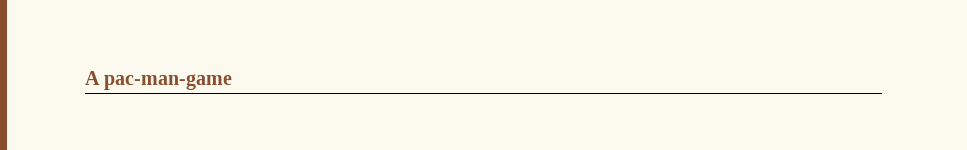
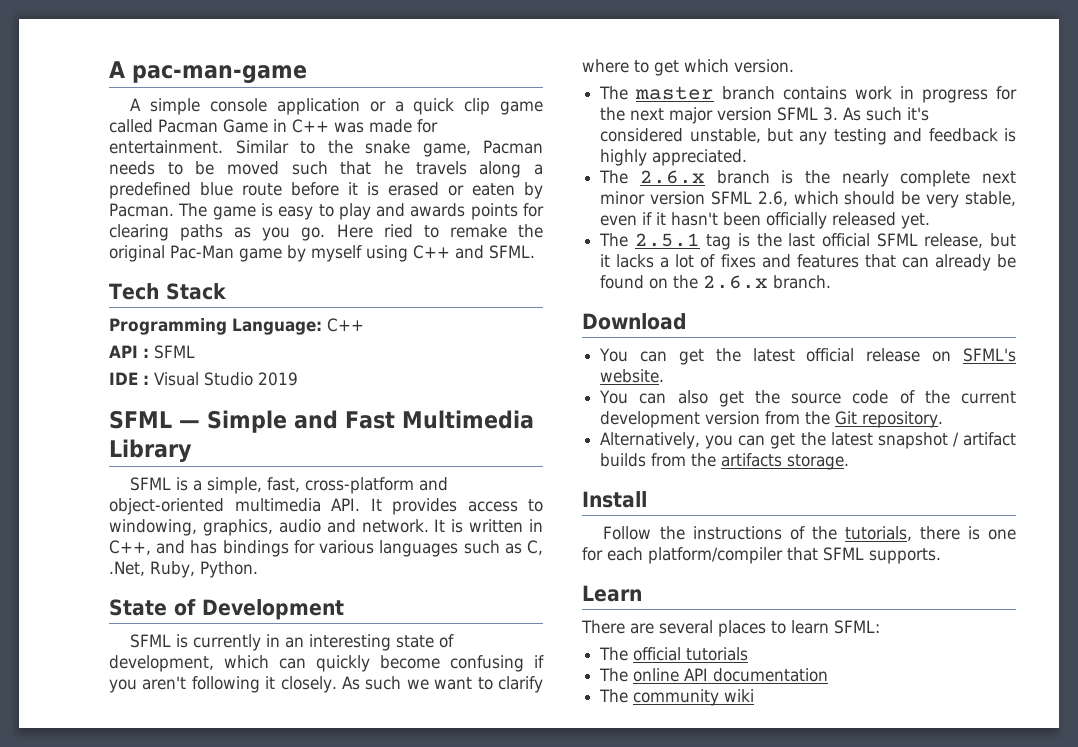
+ A simple console application or a quick clip game called Pacman Game in C++ was made for entertainment. Similar to the snake game, Pacman needs to be moved such that he travels along a predefined blue route before it is erased or eaten by Pacman. The game is easy to play and awards points for clearing paths as you go. Here ried to remake the original Pac-Man game by myself using C++ and SFML.
+ Tech Stack
+ Programming Language: C++
+ API : SFML
+ IDE : Visual Studio 2019
+ SFML — Simple and Fast Multimedia Library
+ SFML is a simple, fast, cross-platform and object-oriented multimedia API. It provides access to windowing, graphics, audio and network. It is written in C++, and has bindings for various languages such as C, .Net, Ruby, Python.
+ State of Development
+ SFML is currently in an interesting state of development, which can quickly become confusing if you aren't following it closely. As such we want to clarify where to get which version.
+ The master branch contains work in progress for the next major version SFML 3. As such it's considered unstable, but any testing and feedback is highly appreciated.
+ The 2.6.x branch is the nearly complete next minor version SFML 2.6, which should be very stable, even if it hasn't been officially released yet.
+ The 2.5.1 tag is the last official SFML release, but it lacks a lot of fixes and features that can already be found on the 2.6.x branch.
+ Download
+ You can get the latest official release on SFML's website.
+ You can also get the source code of the current development version from the Git repository.
+ Alternatively, you can get the latest snapshot / artifact builds from the artifacts storage.
+ Install
+ Follow the instructions of the tutorials, there is one for each platform/compiler that SFML supports.
+ Learn
+ There are several places to learn SFML:
+ The official tutorials
+ The online API documentation
+ The community wiki

